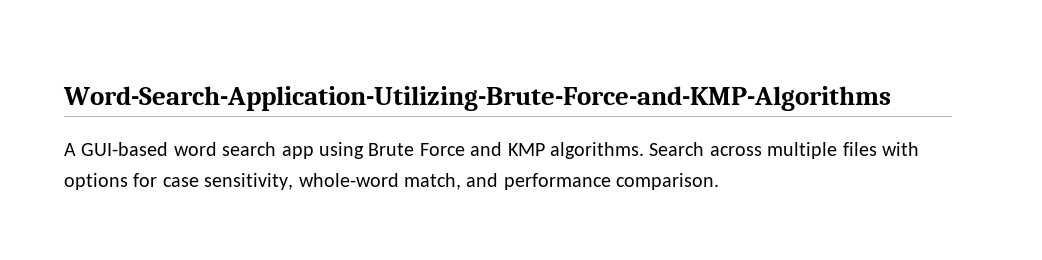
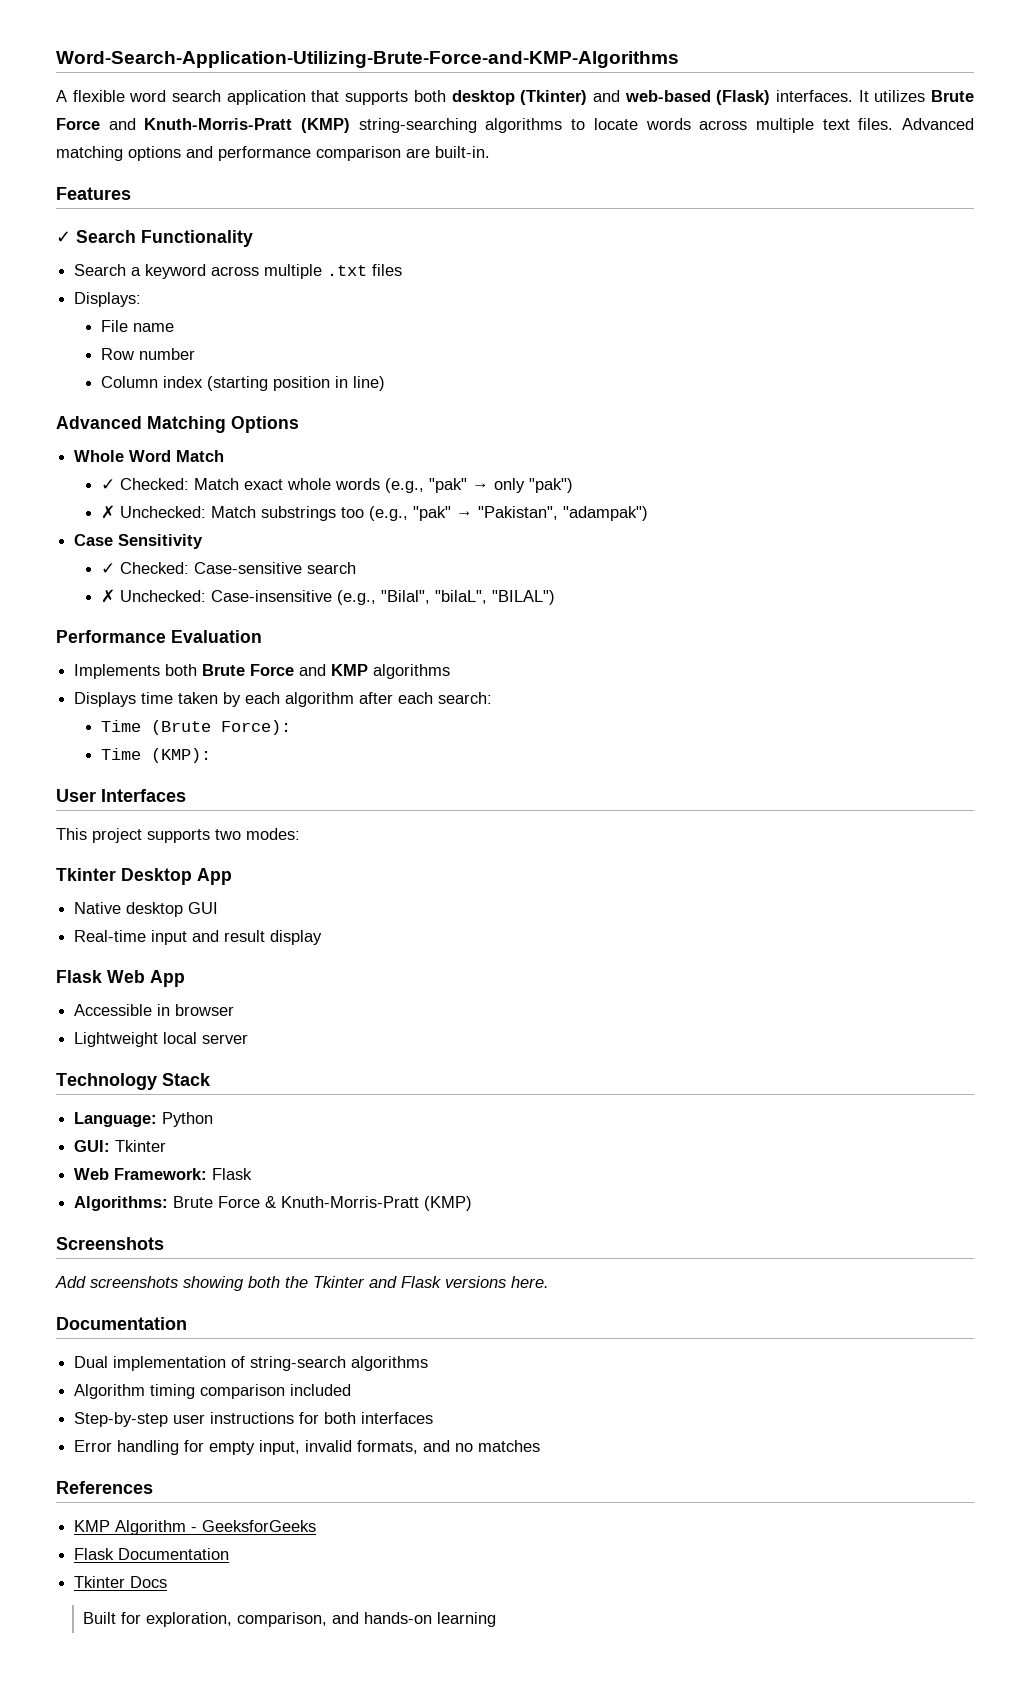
- A GUI-based word search app using Brute Force and KMP algorithms. Search across multiple files with options for case sensitivity, whole-word match, and performance comparison.
+ A flexible word search application that supports both desktop (Tkinter) and web-based (Flask) interfaces. It utilizes Brute Force and Knuth-Morris-Pratt (KMP) string-searching algorithms to locate words across multiple text files. Advanced matching options and performance comparison are built-in.
+ Features
+ ✓ Search Functionality
+ Search a keyword across multiple .txt files
+ Displays:
+ File name
+ Row number
+ Column index (starting position in line)
+ Advanced Matching Options
+ Whole Word Match
+ ✓ Checked: Match exact whole words (e.g., "pak" → only "pak")
+ ✗ Unchecked: Match substrings too (e.g., "pak" → "Pakistan", "adampak")
+ Case Sensitivity
+ ✓ Checked: Case-sensitive search
+ ✗ Unchecked: Case-insensitive (e.g., "Bilal", "bilaL", "BILAL")
+ Performance Evaluation
+ Implements both Brute Force and KMP algorithms
+ Displays time taken by each algorithm after each search:
+ Time (Brute Force):
+ Time (KMP):
+ User Interfaces
+ This project supports two modes:
+ Tkinter Desktop App
+ Native desktop GUI
+ Real-time input and result display
+ Flask Web App
+ Accessible in browser
+ Lightweight local server
+ Technology Stack
+ Language: Python
+ GUI: Tkinter
+ Web Framework: Flask
+ Algorithms: Brute Force & Knuth-Morris-Pratt (KMP)
+ Screenshots
+ Add screenshots showing both the Tkinter and Flask versions here.
+ Documentation
+ Dual implementation of string-search algorithms
+ Algorithm timing comparison included
+ Step-by-step user instructions for both interfaces
+ Error handling for empty input, invalid formats, and no matches
+ References
+ KMP Algorithm - GeeksforGeeks
+ Flask Documentation
+ Tkinter Docs
+ Built for exploration, comparison, and hands-on learning

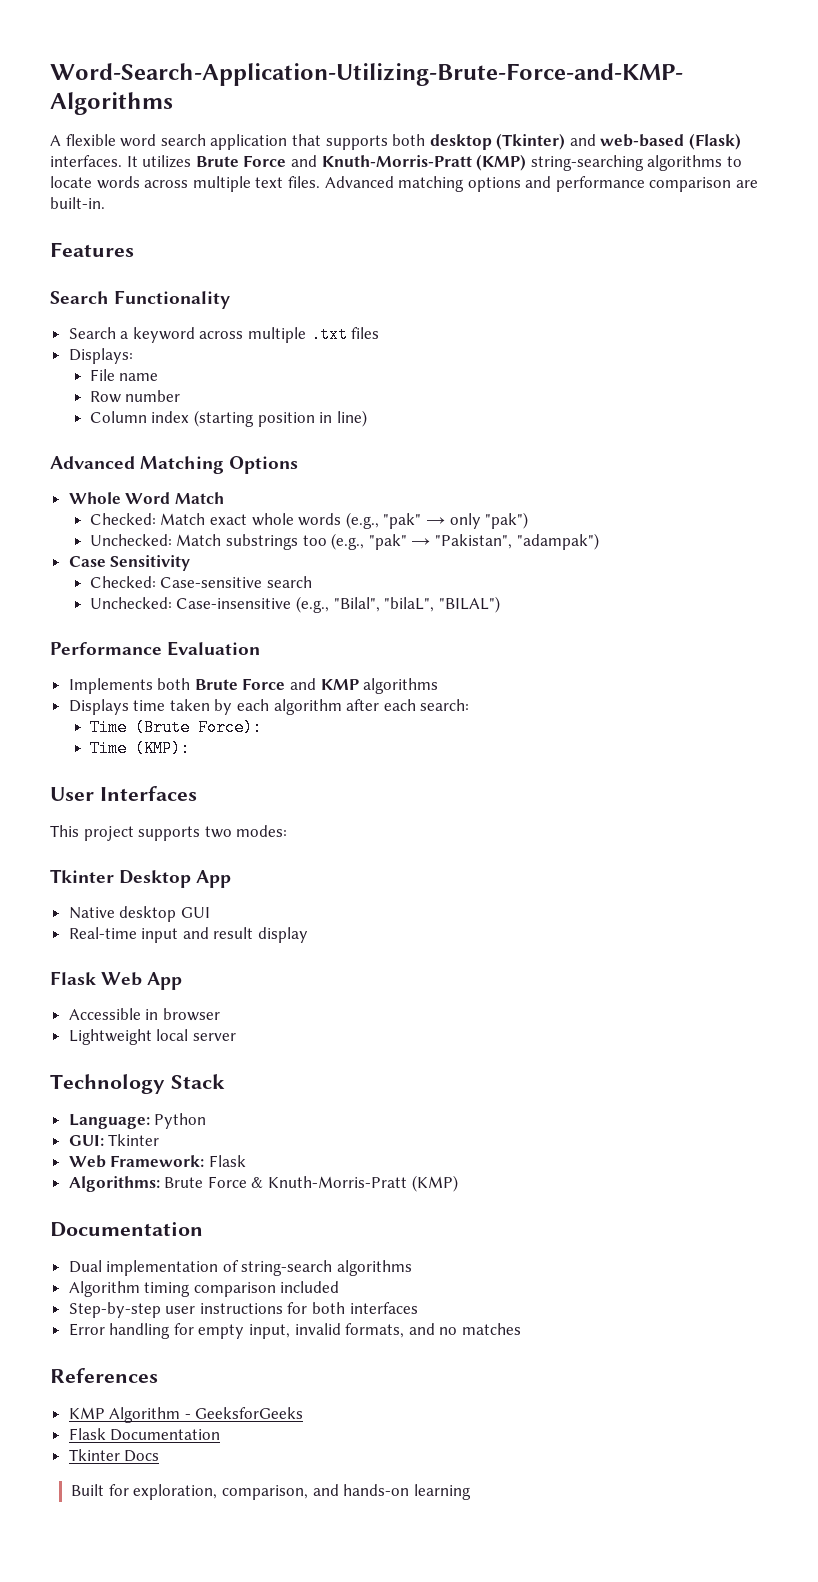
- ✓ Search Functionality
+ Search Functionality
- ✓ Checked: Match exact whole words (e.g., "pak" → only "pak")
+ Checked: Match exact whole words (e.g., "pak" → only "pak")
- ✗ Unchecked: Match substrings too (e.g., "pak" → "Pakistan", "adampak")
+ Unchecked: Match substrings too (e.g., "pak" → "Pakistan", "adampak")
- ✓ Checked: Case-sensitive search
+ Checked: Case-sensitive search
- ✗ Unchecked: Case-insensitive (e.g., "Bilal", "bilaL", "BILAL")
+ Unchecked: Case-insensitive (e.g., "Bilal", "bilaL", "BILAL")
- Screenshots
- Add screenshots showing both the Tkinter and Flask versions here.

